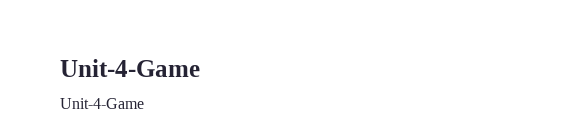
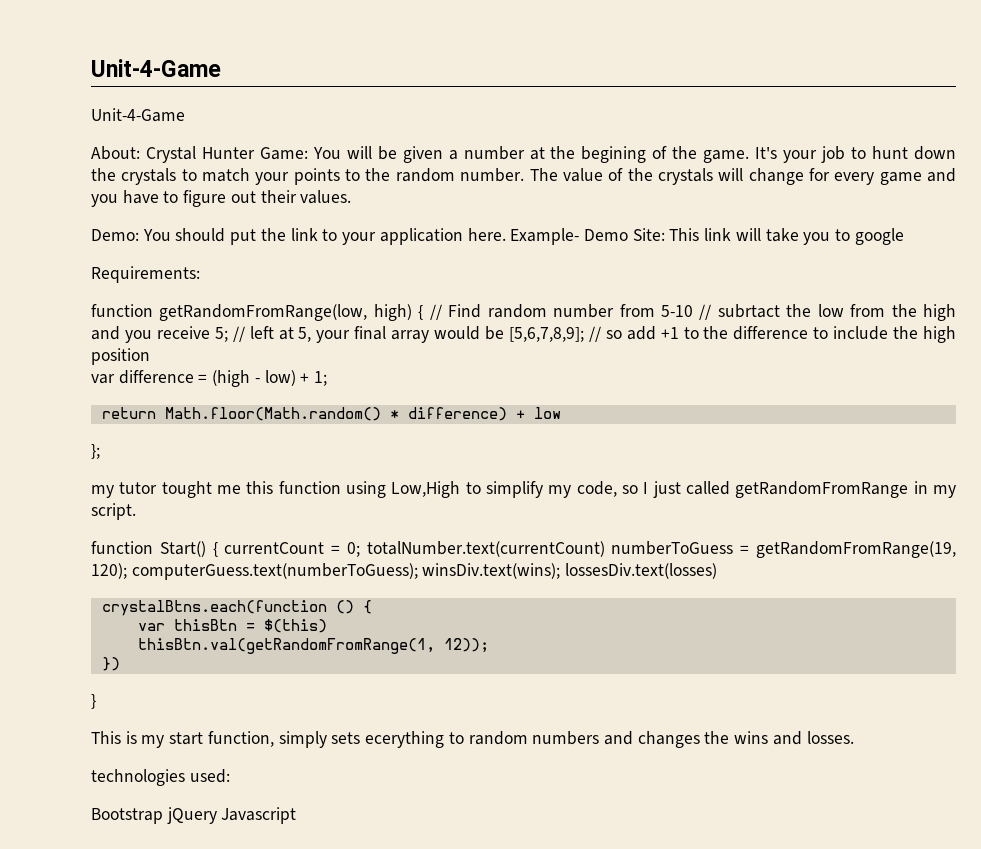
+ About: Crystal Hunter Game: You will be given a number at the begining of the game. It's your job to hunt down the crystals to match your points to the random number. The value of the crystals will change for every game and you have to figure out their values.
+ Demo: You should put the link to your application here. Example- Demo Site: This link will take you to google
+ Requirements:
+ function getRandomFromRange(low, high) { // Find random number from 5-10 // subrtact the low from the high and you receive 5; // left at 5, your final array would be [5,6,7,8,9]; // so add +1 to the difference to include the high position
+ var difference = (high - low) + 1;
+ return Math.floor(Math.random() * difference) + low
+ };
+ my tutor tought me this function using Low,High to simplify my code, so I just called getRandomFromRange in my script.
+ function Start() { currentCount = 0; totalNumber.text(currentCount) numberToGuess = getRandomFromRange(19, 120); computerGuess.text(numberToGuess); winsDiv.text(wins); lossesDiv.text(losses)
+ crystalBtns.each(function () {
+ var thisBtn = $(this)
+ thisBtn.val(getRandomFromRange(1, 12));
+ })
+ }
+ This is my start function, simply sets ecerything to random numbers and changes the wins and losses.
+ technologies used:
+ Bootstrap jQuery Javascript

